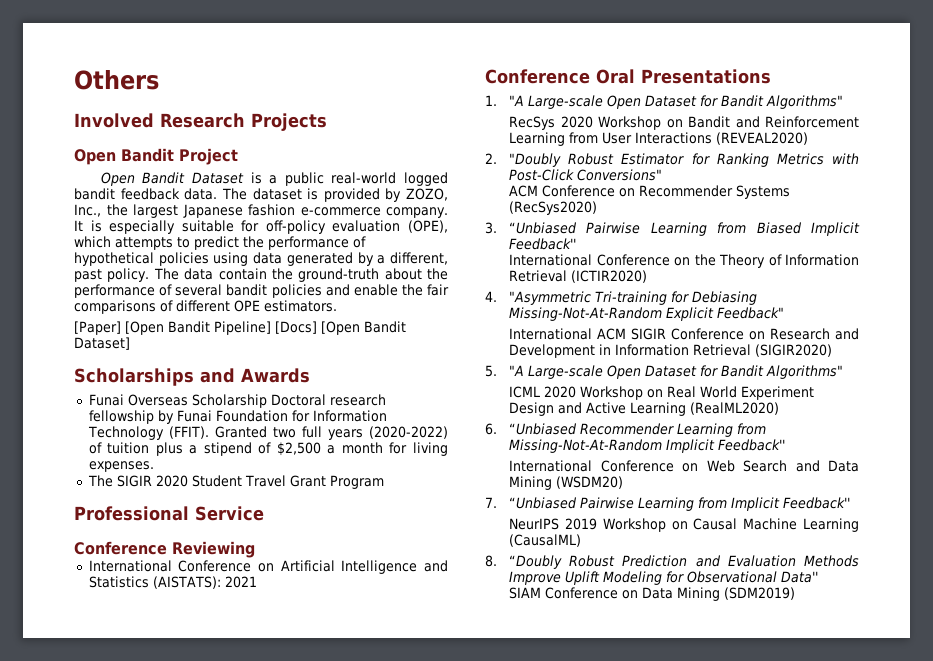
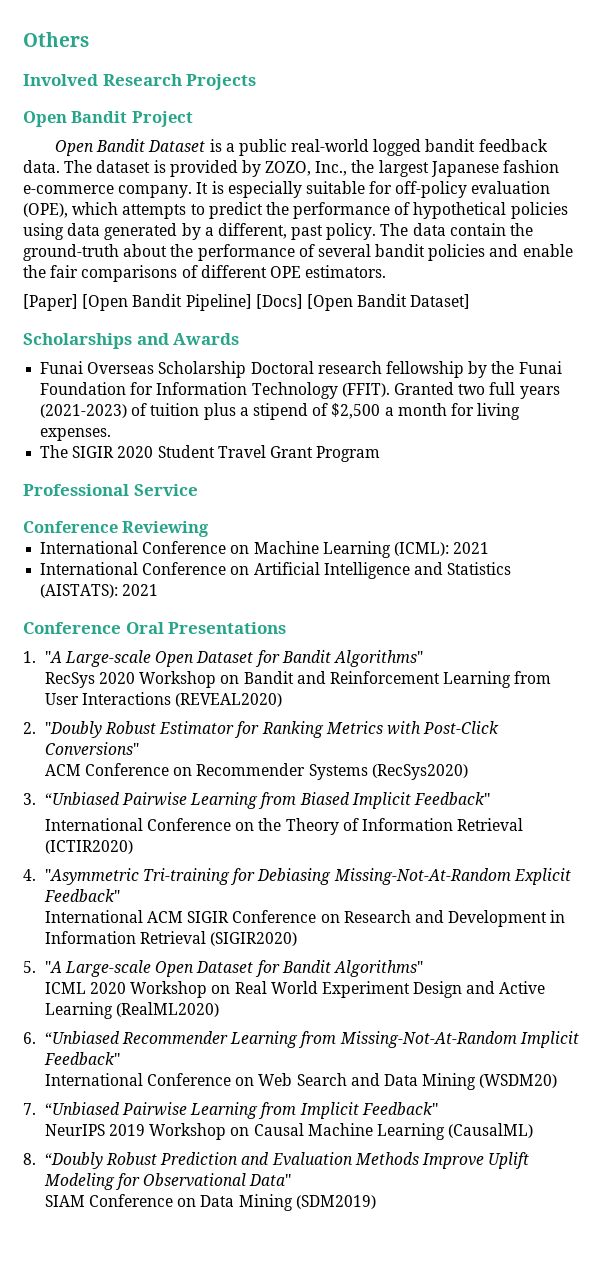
- Funai Overseas Scholarship Doctoral research fellowship by Funai Foundation for Information Technology (FFIT).
+ Funai Overseas Scholarship Doctoral research fellowship by the Funai Foundation for Information Technology (FFIT).
- Granted two full years (2020-2022) of tuition plus a stipend of $2,500 a month for living expenses.
+ Granted two full years (2021-2023) of tuition plus a stipend of $2,500 a month for living expenses.
+ International Conference on Machine Learning (ICML): 2021

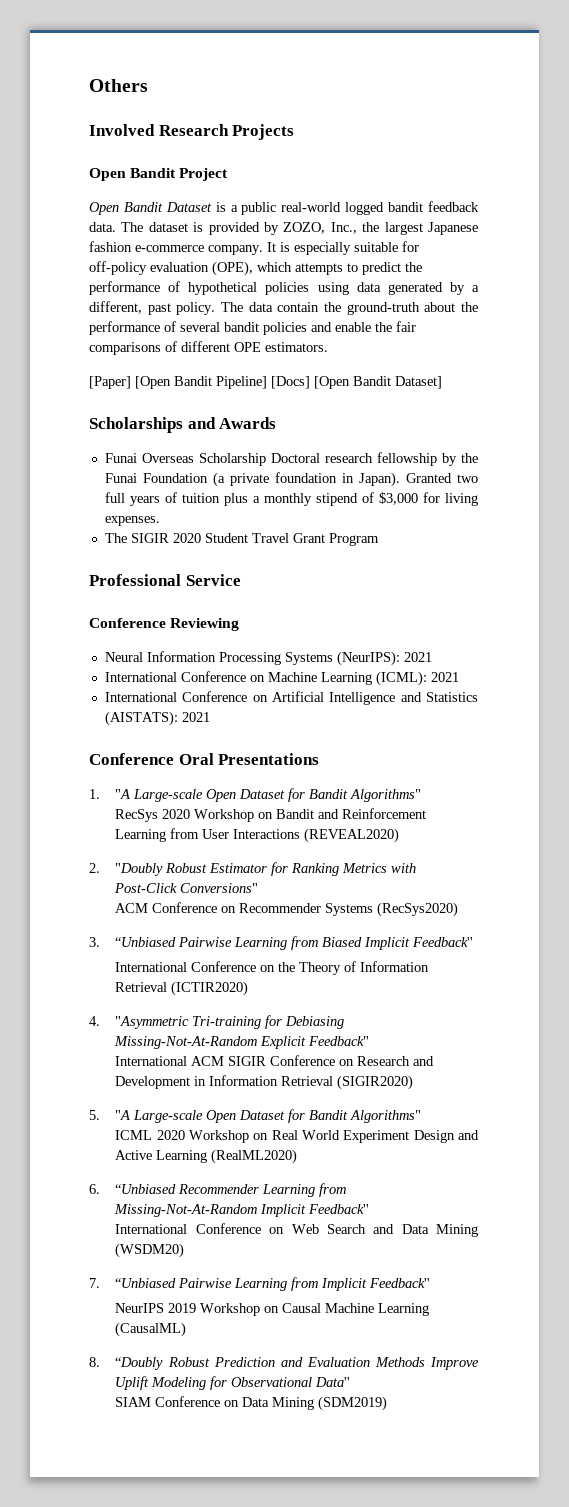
- Funai Overseas Scholarship Doctoral research fellowship by the Funai Foundation for Information Technology (FFIT).
+ Funai Overseas Scholarship Doctoral research fellowship by the Funai Foundation (a private foundation in Japan).
- Granted two full years (2021-2023) of tuition plus a stipend of $2,500 a month for living expenses.
+ Granted two full years of tuition plus a monthly stipend of $3,000 for living expenses.
+ Neural Information Processing Systems (NeurIPS): 2021

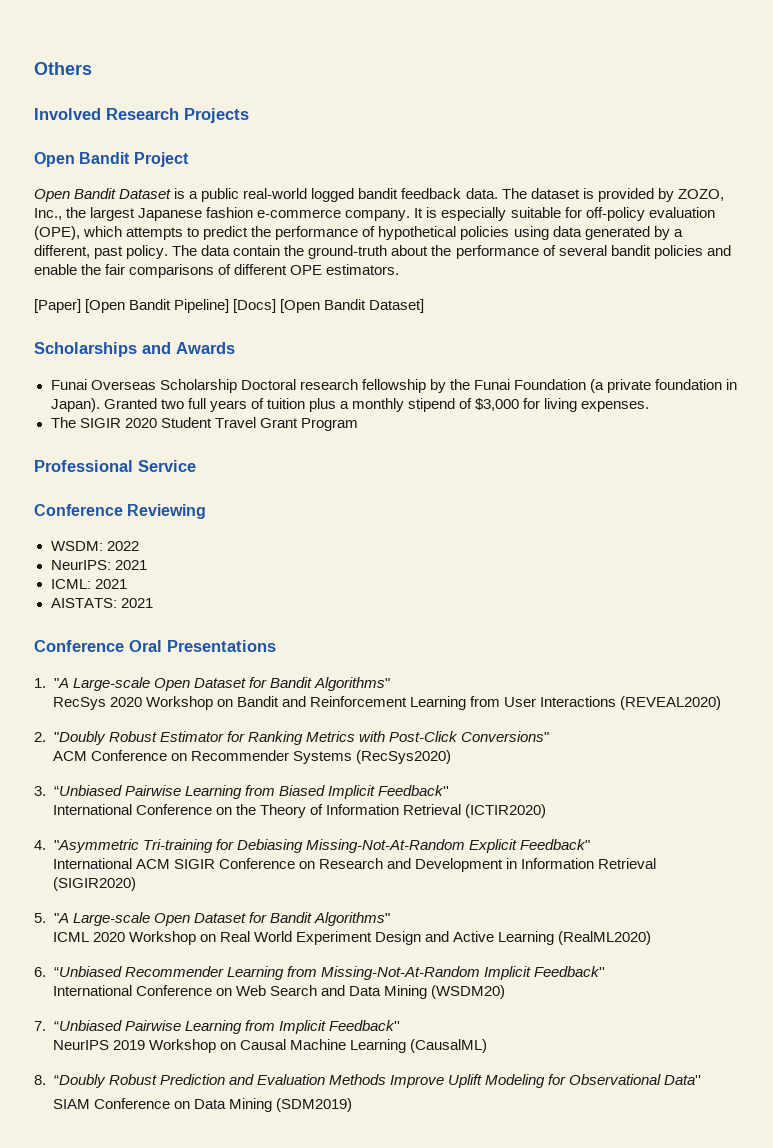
- Neural Information Processing Systems (NeurIPS): 2021
- International Conference on Machine Learning (ICML): 2021
- International Conference on Artificial Intelligence and Statistics (AISTATS): 2021
+ WSDM: 2022
+ NeurIPS: 2021
+ ICML: 2021
+ AISTATS: 2021

